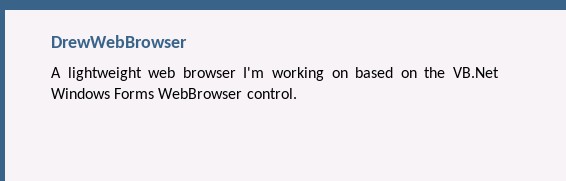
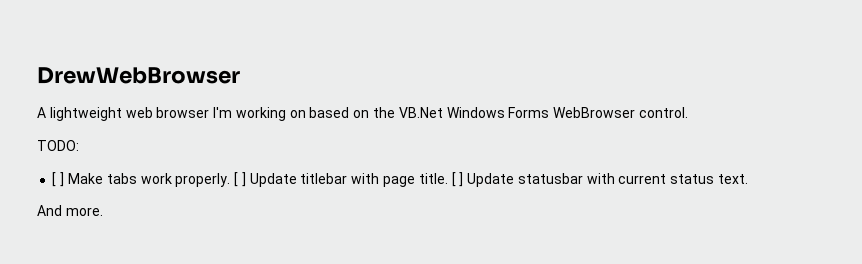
+ TODO:
+ [ ] Make tabs work properly. [ ] Update titlebar with page title. [ ] Update statusbar with current status text.
+ And more.

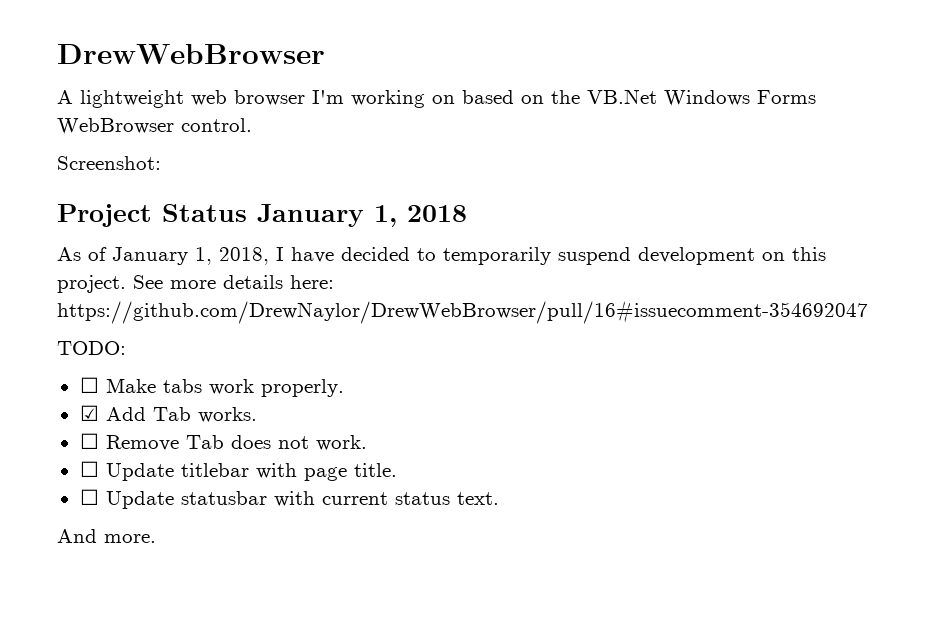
+ Screenshot:
+ Project Status January 1, 2018
+ As of January 1, 2018, I have decided to temporarily suspend development on this project. See more details here: https://github.com/DrewNaylor/DrewWebBrowser/pull/16#issuecomment-354692047
- [ ] Make tabs work properly. [ ] Update titlebar with page title. [ ] Update statusbar with current status text.
+ ☐ Make tabs work properly.
+ ☑ Add Tab works.
+ ☐ Remove Tab does not work.
+ ☐ Update titlebar with page title.
+ ☐ Update statusbar with current status text.

